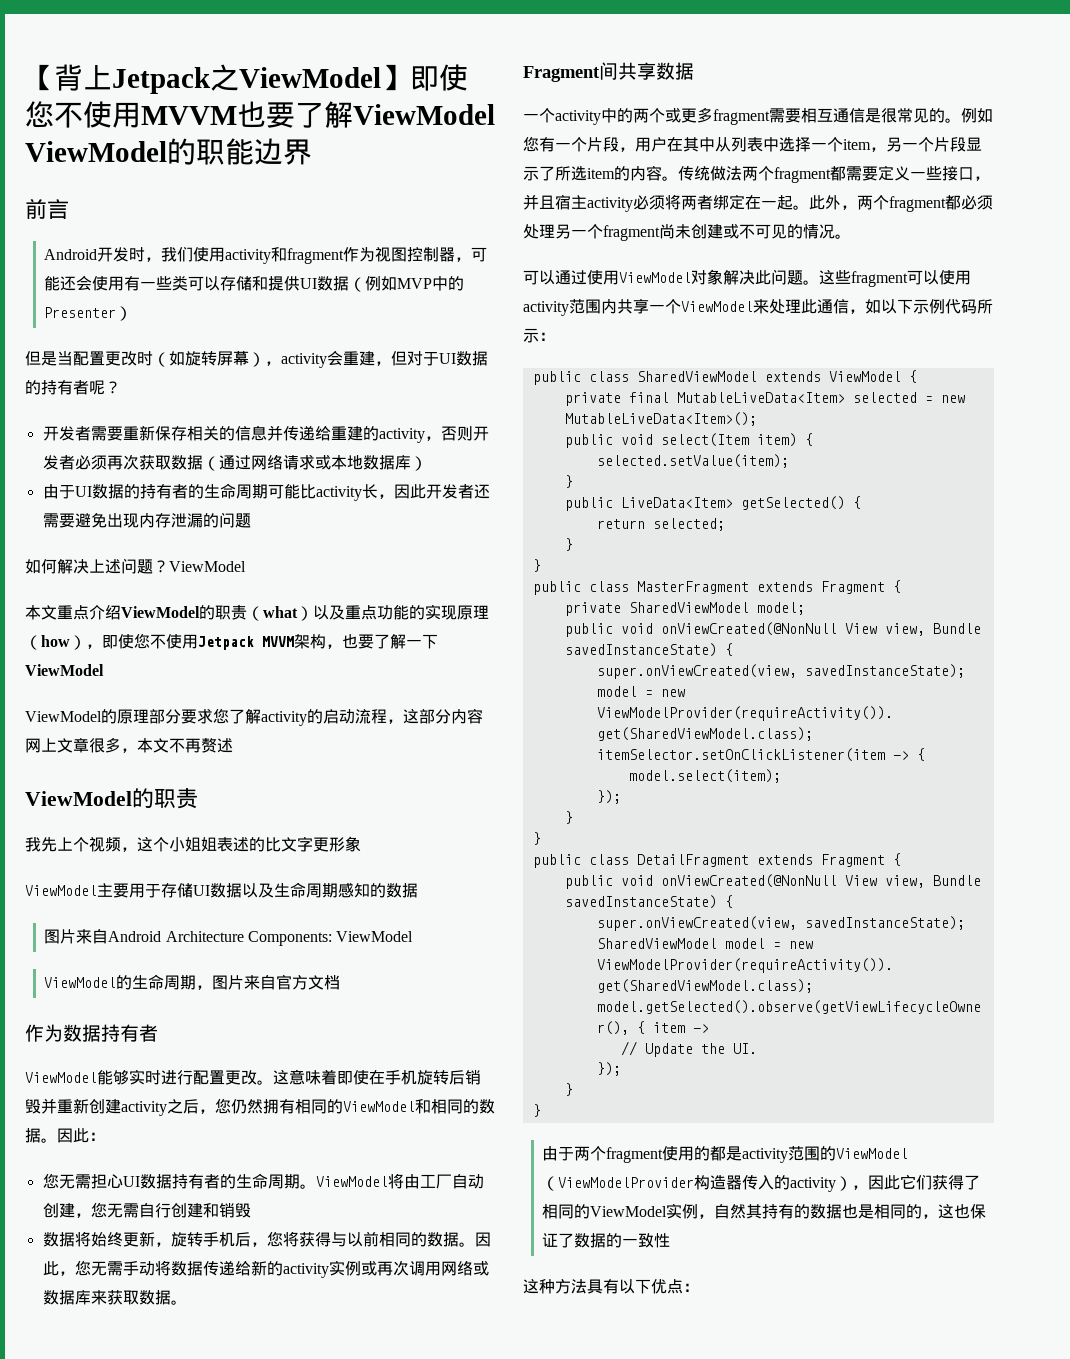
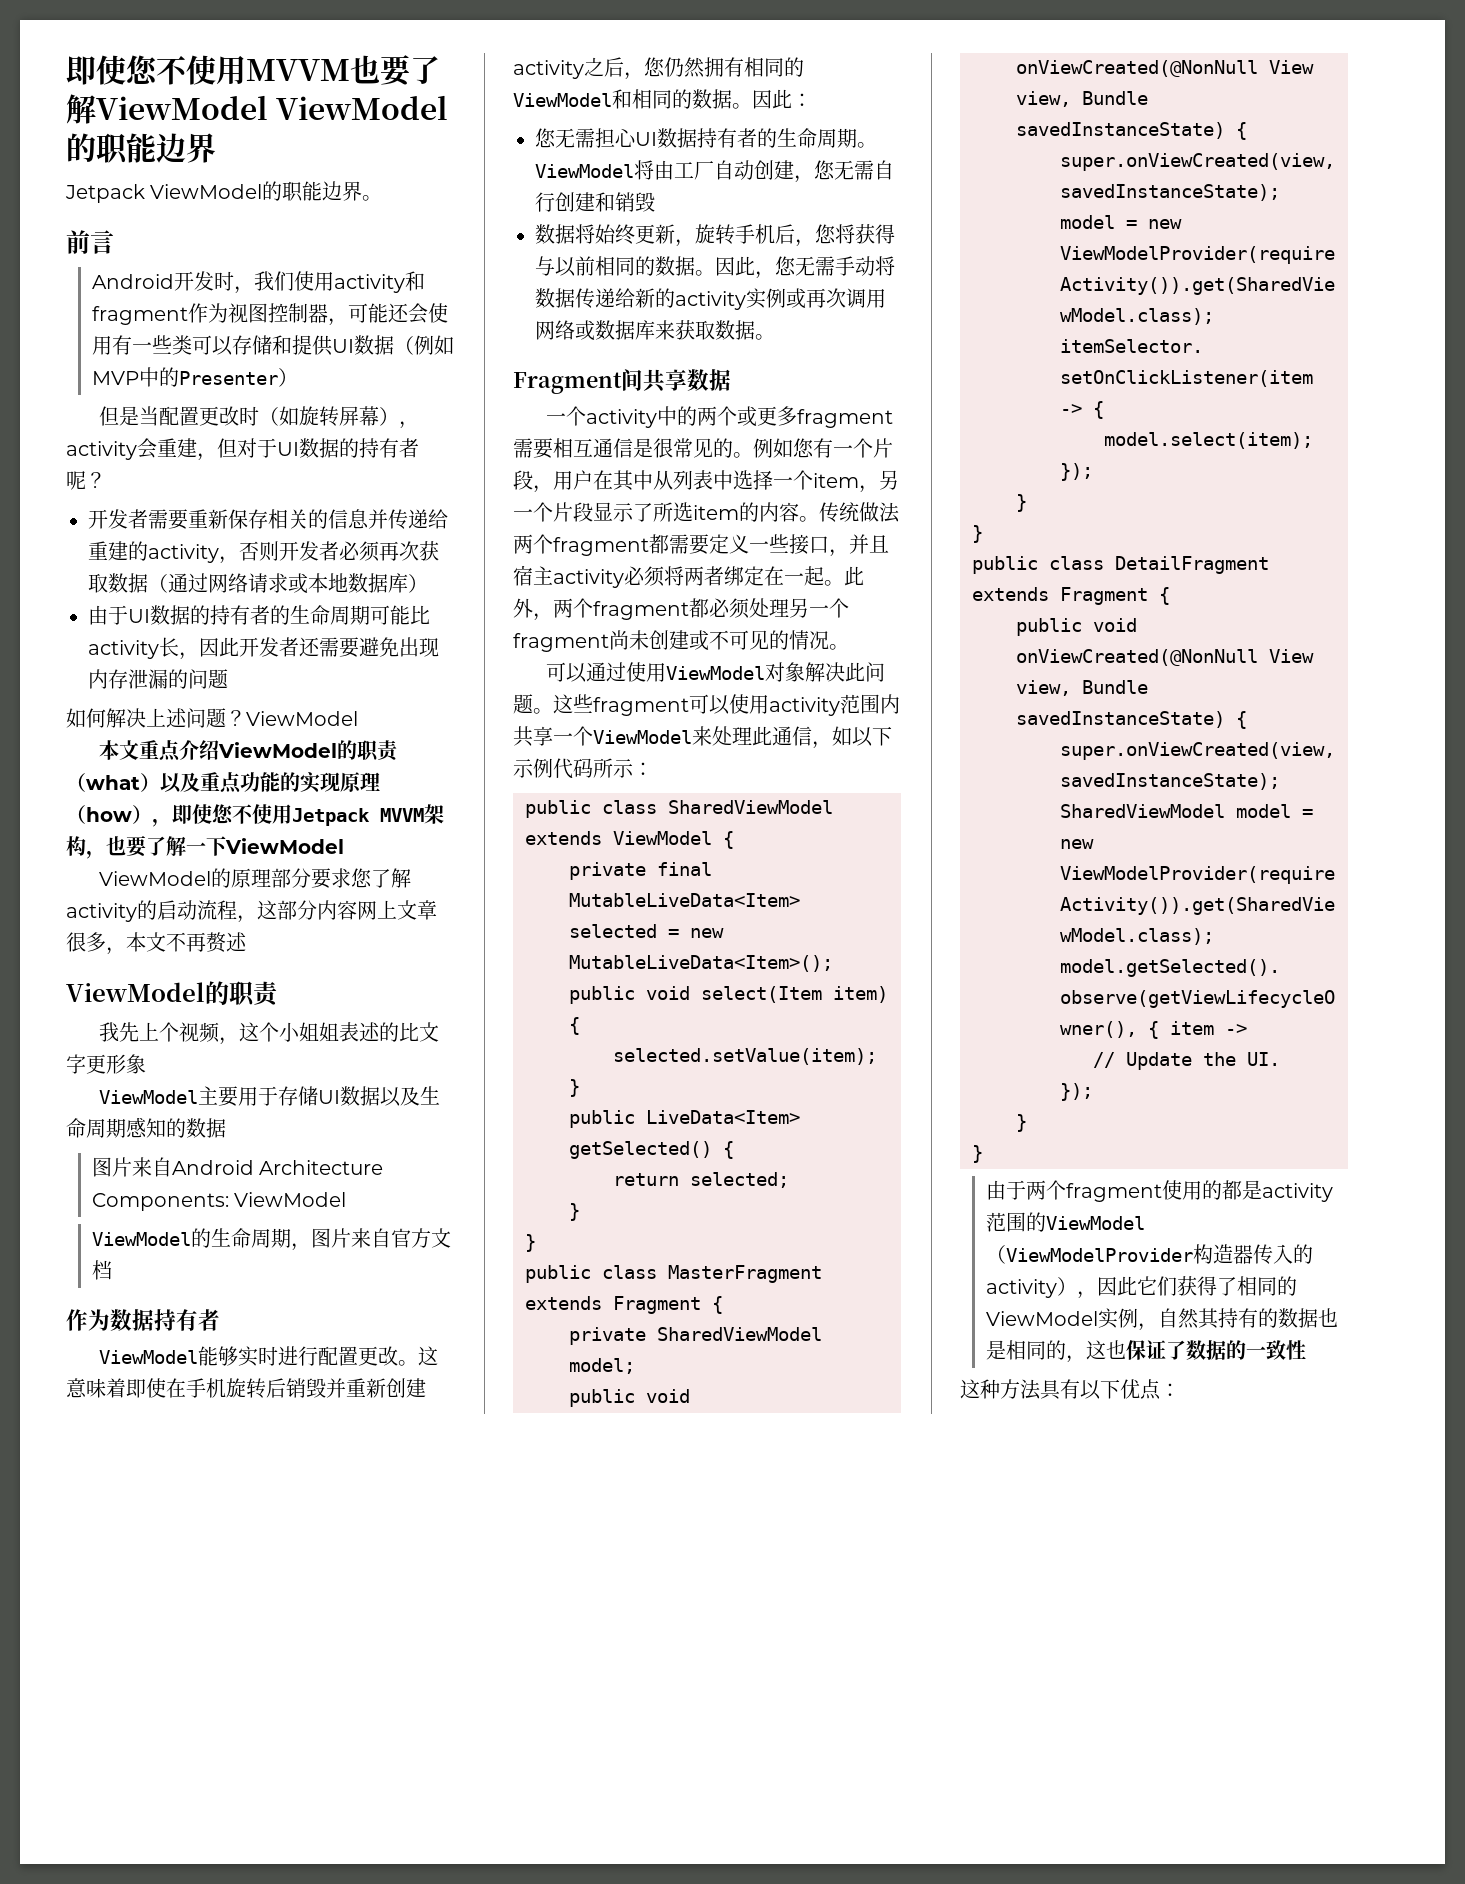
- 【背上Jetpack之ViewModel】即使您不使用MVVM也要了解ViewModel ViewModel的职能边界
+ 即使您不使用MVVM也要了解ViewModel ViewModel的职能边界
+ Jetpack ViewModel的职能边界。

